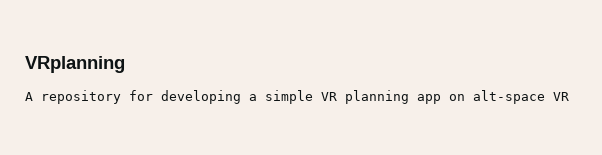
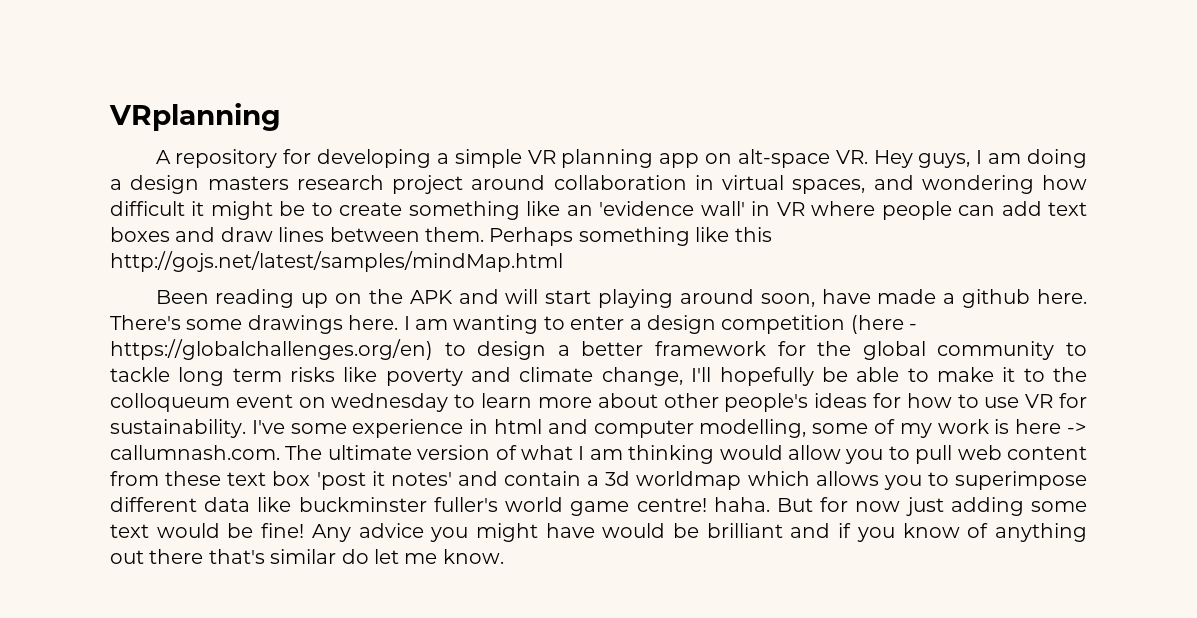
- A repository for developing a simple VR planning app on alt-space VR
+ A repository for developing a simple VR planning app on alt-space VR. Hey guys, I am doing a design masters research project around collaboration in virtual spaces, and wondering how difficult it might be to create something like an 'evidence wall' in VR where people can add text boxes and draw lines between them. Perhaps something like this http://gojs.net/latest/samples/mindMap.html
+ Been reading up on the APK and will start playing around soon, have made a github here. There's some drawings here. I am wanting to enter a design competition (here - https://globalchallenges.org/en) to design a better framework for the global community to tackle long term risks like poverty and climate change, I'll hopefully be able to make it to the colloqueum event on wednesday to learn more about other people's ideas for how to use VR for sustainability. I've some experience in html and computer modelling, some of my work is here -> callumnash.com. The ultimate version of what I am thinking would allow you to pull web content from these text box 'post it notes' and contain a 3d worldmap which allows you to superimpose different data like buckminster fuller's world game centre! haha. But for now just adding some text would be fine! Any advice you might have would be brilliant and if you know of anything out there that's similar do let me know.

